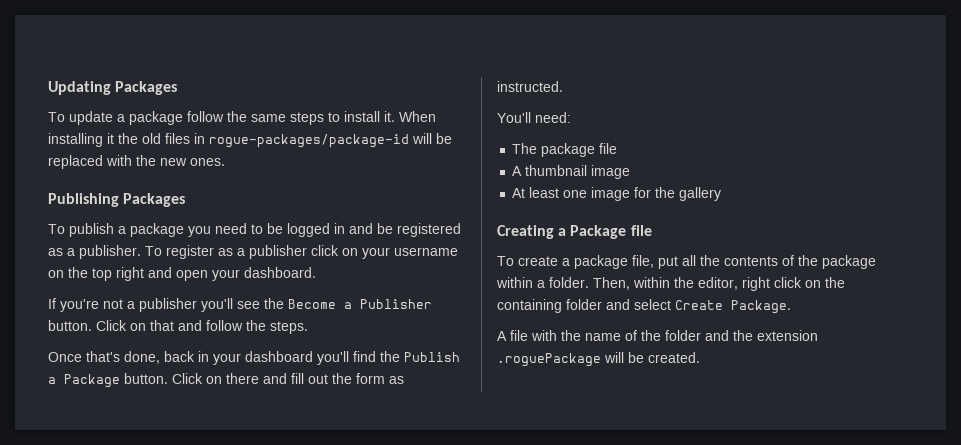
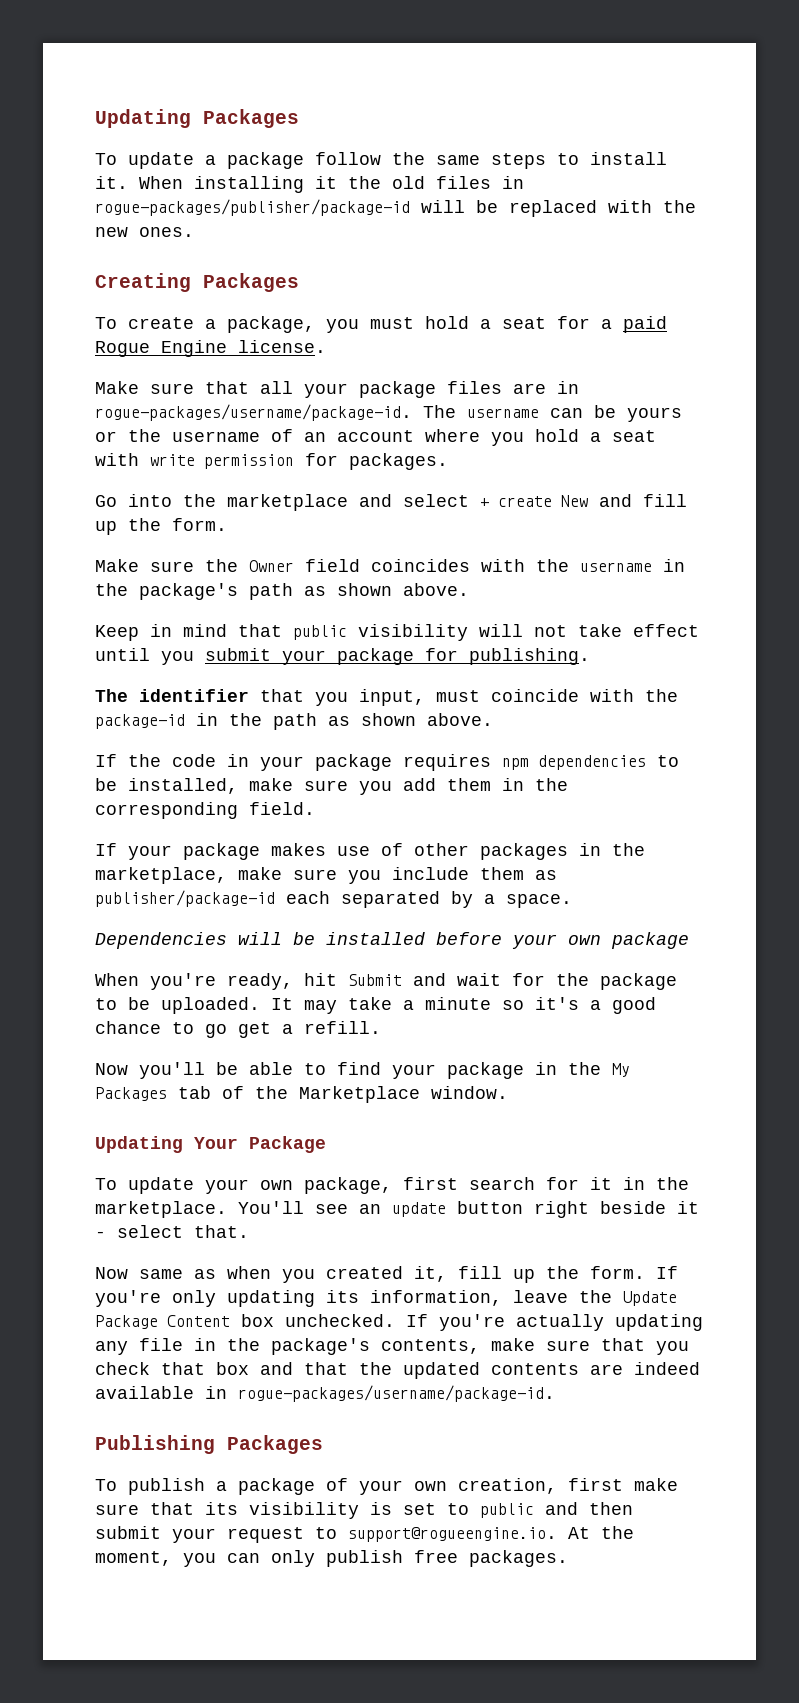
- When installing it the old files in rogue-packages/package-id will be replaced with the new ones.
+ When installing it the old files in rogue-packages/publisher/package-id will be replaced with the new ones.
+ Creating Packages
+ To create a package, you must hold a seat for a paid Rogue Engine license.
+ Make sure that all your package files are in rogue-packages/username/package-id. The username can be yours or the username of an account where you hold a seat with write permission for packages.
+ Go into the marketplace and select + create New and fill up the form.
+ Make sure the Owner field coincides with the username in the package's path as shown above.
+ Keep in mind that public visibility will not take effect until you submit your package for publishing.
+ The identifier that you input, must coincide with the package-id in the path as shown above.
+ If the code in your package requires npm dependencies to be installed, make sure you add them in the corresponding field.
+ If your package makes use of other packages in the marketplace, make sure you include them as publisher/package-id each separated by a space.
+ Dependencies will be installed before your own package
+ When you're ready, hit Submit and wait for the package to be uploaded. It may take a minute so it's a good chance to go get a refill.
+ Now you'll be able to find your package in the My Packages tab of the Marketplace window.
+ Updating Your Package
+ To update your own package, first search for it in the marketplace. You'll see an update button right beside it - select that.
+ Now same as when you created it, fill up the form. If you're only updating its information, leave the Update Package Content box unchecked. If you're actually updating any file in the package's contents, make sure that you check that box and that the updated contents are indeed available in rogue-packages/username/package-id.
- To publish a package you need to be logged in and be registered as a publisher. To register as a publisher click on your username on the top right and open your dashboard.
- If you're not a publisher you'll see the Become a Publisher button. Click on that and follow the steps.
- Once that's done, back in your dashboard you'll find the Publish a Package button. Click on there and fill out the form as instructed.
- You'll need:
- The package file
- A thumbnail image
- At least one image for the gallery
- Creating a Package file
- To create a package file, put all the contents of the package within a folder. Then, within the editor, right click on the containing folder and select Create Package.
- A file with the name of the folder and the extension .roguePackage will be created.
+ To publish a package of your own creation, first make sure that its visibility is set to public and then submit your request to support@rogueengine.io. At the moment, you can only publish free packages.

